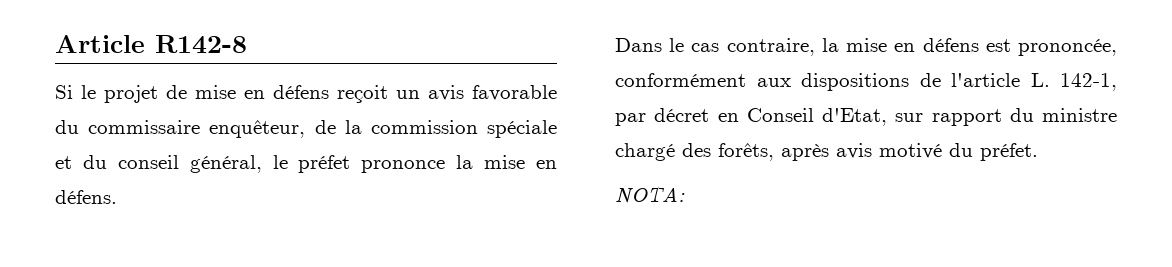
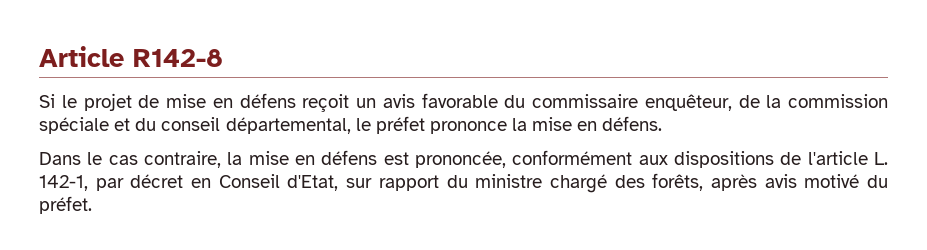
- Si le projet de mise en défens reçoit un avis favorable du commissaire enquêteur, de la commission spéciale et du conseil général, le préfet prononce la mise en défens.
+ Si le projet de mise en défens reçoit un avis favorable du commissaire enquêteur, de la commission spéciale et du conseil départemental, le préfet prononce la mise en défens.
- NOTA:

